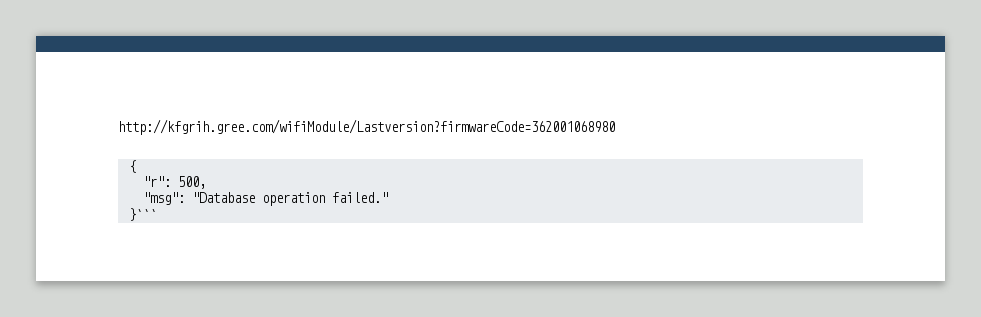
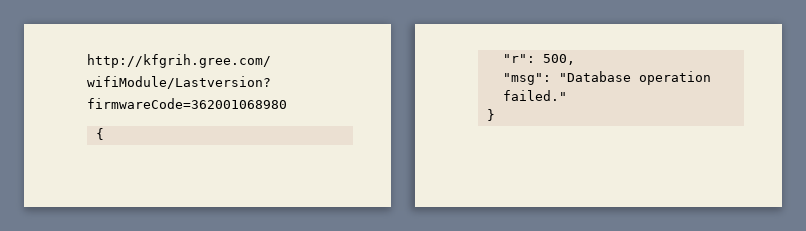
- }```
+ }

